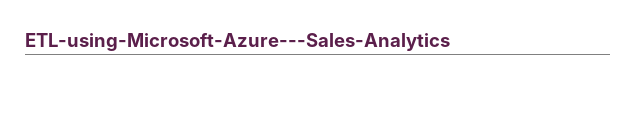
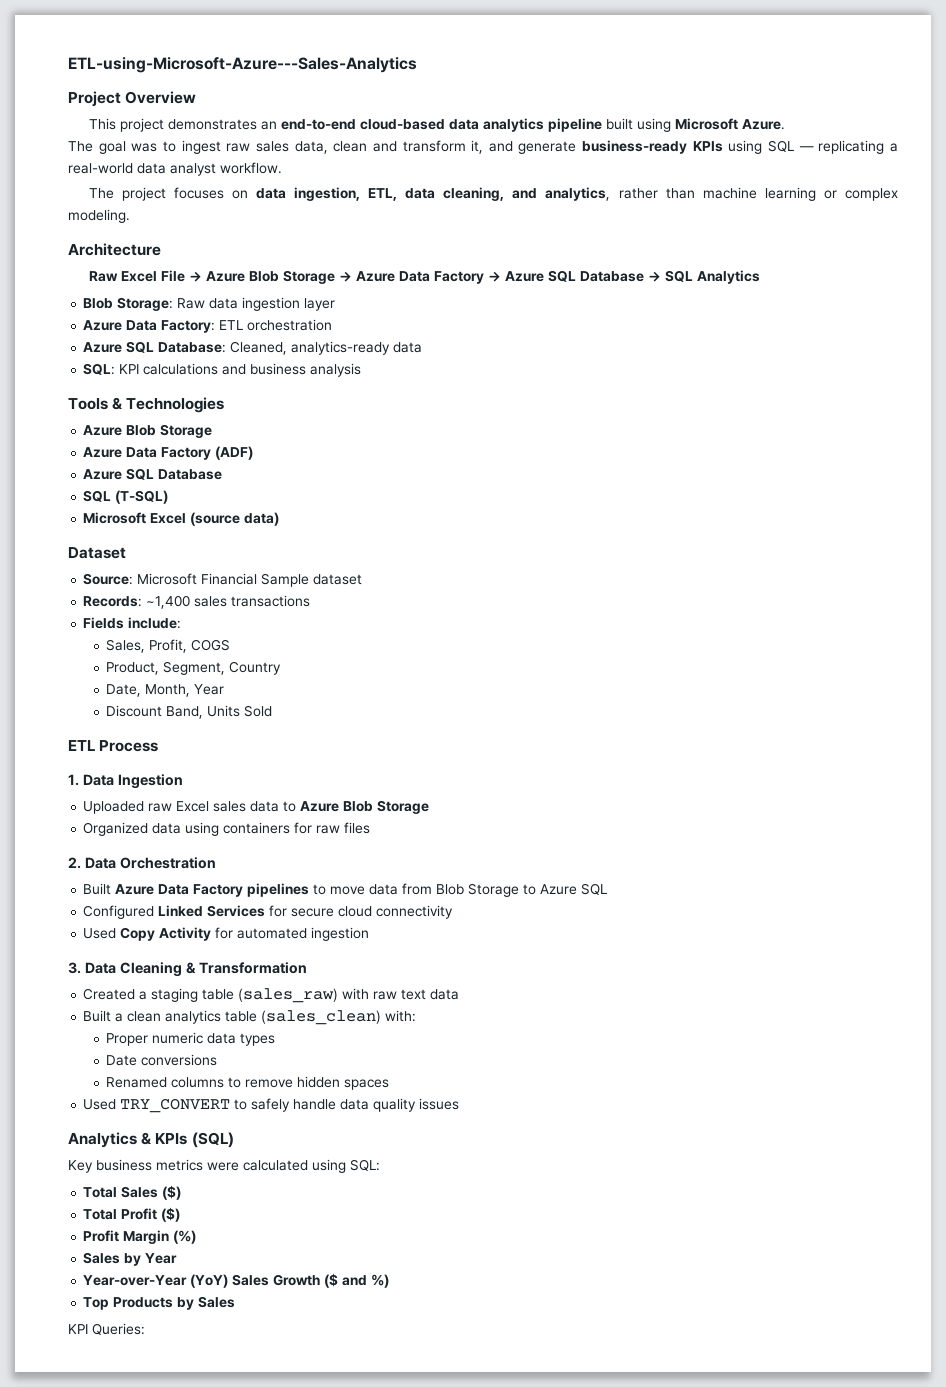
+ Project Overview
+ This project demonstrates an end-to-end cloud-based data analytics pipeline built using Microsoft Azure.
+ The goal was to ingest raw sales data, clean and transform it, and generate business-ready KPIs using SQL — replicating a real-world data analyst workflow.
+ The project focuses on data ingestion, ETL, data cleaning, and analytics, rather than machine learning or complex modeling.
+ Architecture
+ Raw Excel File → Azure Blob Storage → Azure Data Factory → Azure SQL Database → SQL Analytics
+ Blob Storage: Raw data ingestion layer
+ Azure Data Factory: ETL orchestration
+ Azure SQL Database: Cleaned, analytics-ready data
+ SQL: KPI calculations and business analysis
+ Tools & Technologies
+ Azure Blob Storage
+ Azure Data Factory (ADF)
+ Azure SQL Database
+ SQL (T-SQL)
+ Microsoft Excel (source data)
+ Dataset
+ Source: Microsoft Financial Sample dataset
+ Records: ~1,400 sales transactions
+ Fields include:
+ Sales, Profit, COGS
+ Product, Segment, Country
+ Date, Month, Year
+ Discount Band, Units Sold
+ ETL Process
+ 1. Data Ingestion
+ Uploaded raw Excel sales data to Azure Blob Storage
+ Organized data using containers for raw files
+ 2. Data Orchestration
+ Built Azure Data Factory pipelines to move data from Blob Storage to Azure SQL
+ Configured Linked Services for secure cloud connectivity
+ Used Copy Activity for automated ingestion
+ 3. Data Cleaning & Transformation
+ Created a staging table (sales_raw) with raw text data
+ Built a clean analytics table (sales_clean) with:
+ Proper numeric data types
+ Date conversions
+ Renamed columns to remove hidden spaces
+ Used TRY_CONVERT to safely handle data quality issues
+ Analytics & KPIs (SQL)
+ Key business metrics were calculated using SQL:
+ Total Sales ($)
+ Total Profit ($)
+ Profit Margin (%)
+ Sales by Year
+ Year-over-Year (YoY) Sales Growth ($ and %)
+ Top Products by Sales
+ KPI Queries:

